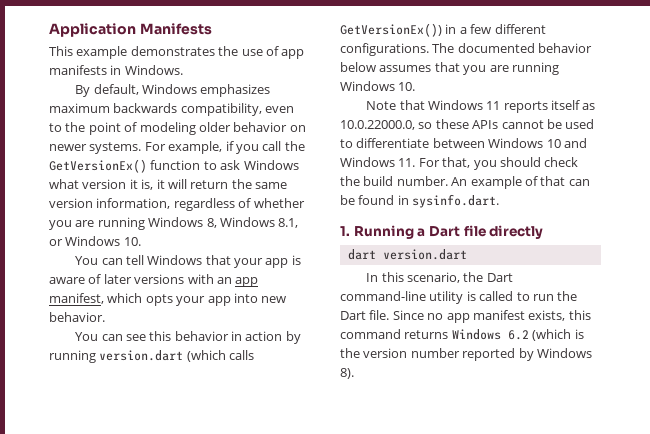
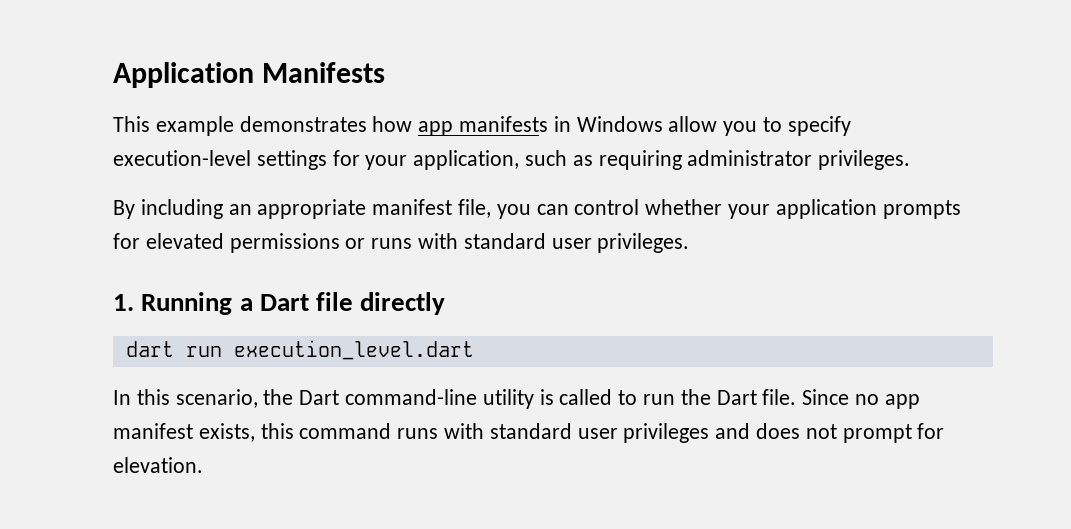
- This example demonstrates the use of app manifests in Windows.
- By default, Windows emphasizes maximum backwards compatibility, even to the point of modeling older behavior on newer systems. For example, if you call the GetVersionEx() function to ask Windows what version it is, it will return the same version information, regardless of whether you are running Windows 8, Windows 8.1, or Windows 10.
- You can tell Windows that your app is aware of later versions with an app manifest, which opts your app into new behavior.
- You can see this behavior in action by running version.dart (which calls GetVersionEx()) in a few different configurations. The documented behavior below assumes that you are running Windows 10.
- Note that Windows 11 reports itself as 10.0.22000.0, so these APIs cannot be used to differentiate between Windows 10 and Windows 11. For that, you should check the build number. An example of that can be found in sysinfo.dart.
+ This example demonstrates how app manifests in Windows allow you to specify execution-level settings for your application, such as requiring administrator privileges.
+ By including an appropriate manifest file, you can control whether your application prompts for elevated permissions or runs with standard user privileges.
- dart version.dart
+ dart run execution_level.dart
- Since no app manifest exists, this command returns Windows 6.2 (which is the version number reported by Windows 8).
+ Since no app manifest exists, this command runs with standard user privileges and does not prompt for elevation.

